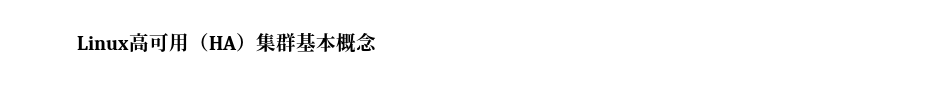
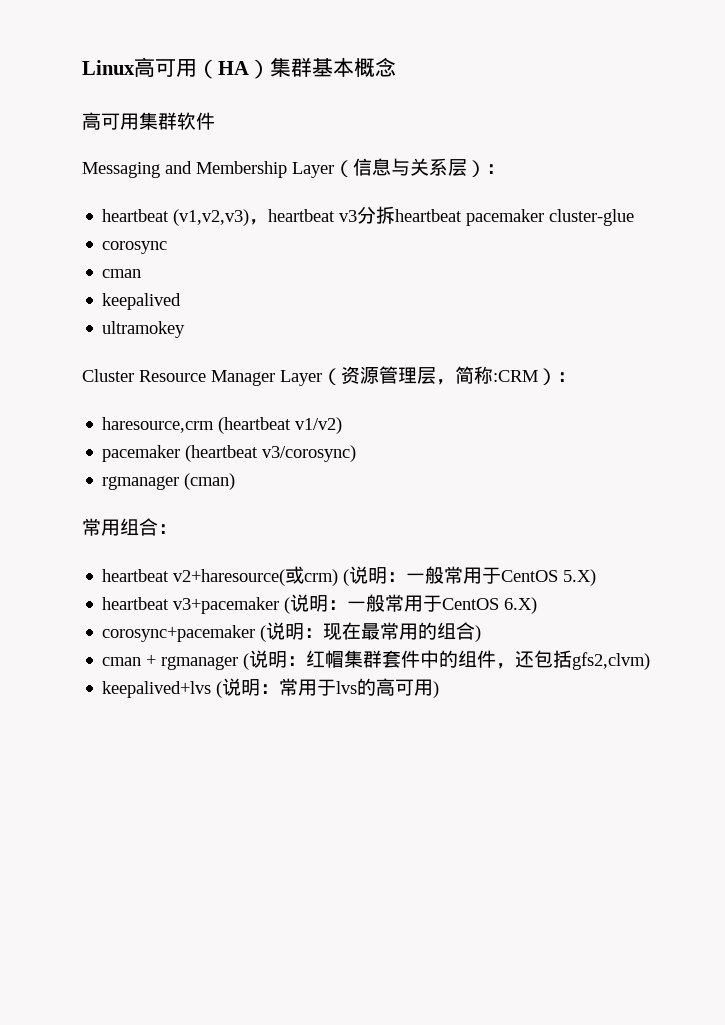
+ 高可用集群软件
+ Messaging and Membership Layer（信息与关系层）：
+ heartbeat (v1,v2,v3)，heartbeat v3分拆heartbeat pacemaker cluster-glue
+ corosync
+ cman
+ keepalived
+ ultramokey
+ Cluster Resource Manager Layer（资源管理层，简称:CRM）：
+ haresource,crm (heartbeat v1/v2)
+ pacemaker (heartbeat v3/corosync)
+ rgmanager (cman)
+ 常用组合：
+ heartbeat v2+haresource(或crm) (说明：一般常用于CentOS 5.X)
+ heartbeat v3+pacemaker (说明：一般常用于CentOS 6.X)
+ corosync+pacemaker (说明：现在最常用的组合)
+ cman + rgmanager (说明：红帽集群套件中的组件，还包括gfs2,clvm)
+ keepalived+lvs (说明：常用于lvs的高可用)

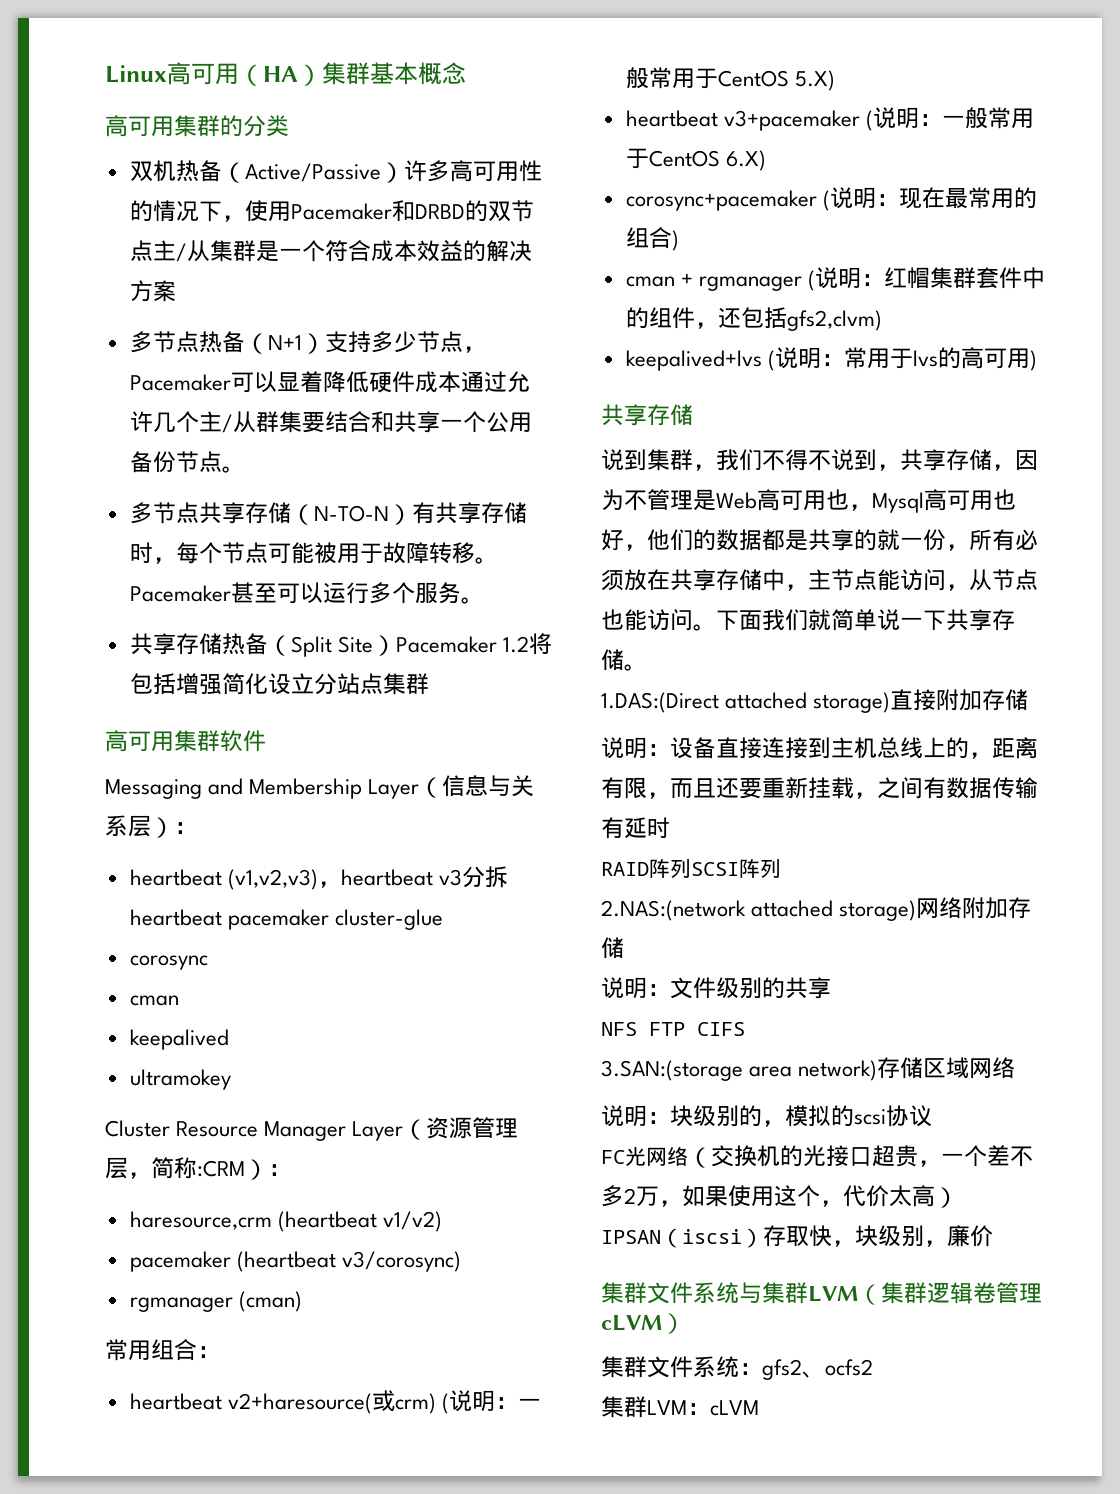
+ 高可用集群的分类
+ 双机热备（Active/Passive）许多高可用性的情况下，使用Pacemaker和DRBD的双节点主/从集群是一个符合成本效益的解决方案
+ 多节点热备（N+1）支持多少节点，Pacemaker可以显着降低硬件成本通过允许几个主/从群集要结合和共享一个公用备份节点。
+ 多节点共享存储（N-TO-N）有共享存储时，每个节点可能被用于故障转移。Pacemaker甚至可以运行多个服务。
+ 共享存储热备（Split Site）Pacemaker 1.2将包括增强简化设立分站点集群
  keepalived+lvs (说明：常用于lvs的高可用)
+ 共享存储
+ 说到集群，我们不得不说到，共享存储，因为不管理是Web高可用也，Mysql高可用也好，他们的数据都是共享的就一份，所有必须放在共享存储中，主节点能访问，从节点也能访问。下面我们就简单说一下共享存储。
+ 1.DAS:(Direct attached storage)直接附加存储
+ 说明：设备直接连接到主机总线上的，距离有限，而且还要重新挂载，之间有数据传输有延时
+ RAID阵列SCSI阵列
+ 2.NAS:(network attached storage)网络附加存储
+ 说明：文件级别的共享
+ NFS FTP CIFS
+ 3.SAN:(storage area network)存储区域网络
+ 说明：块级别的，模拟的scsi协议
+ FC光网络（交换机的光接口超贵，一个差不多2万，如果使用这个，代价太高）
+ IPSAN（iscsi）存取快，块级别，廉价
+ 集群文件系统与集群LVM（集群逻辑卷管理cLVM）
+ 集群文件系统：gfs2、ocfs2
+ 集群LVM：cLVM

